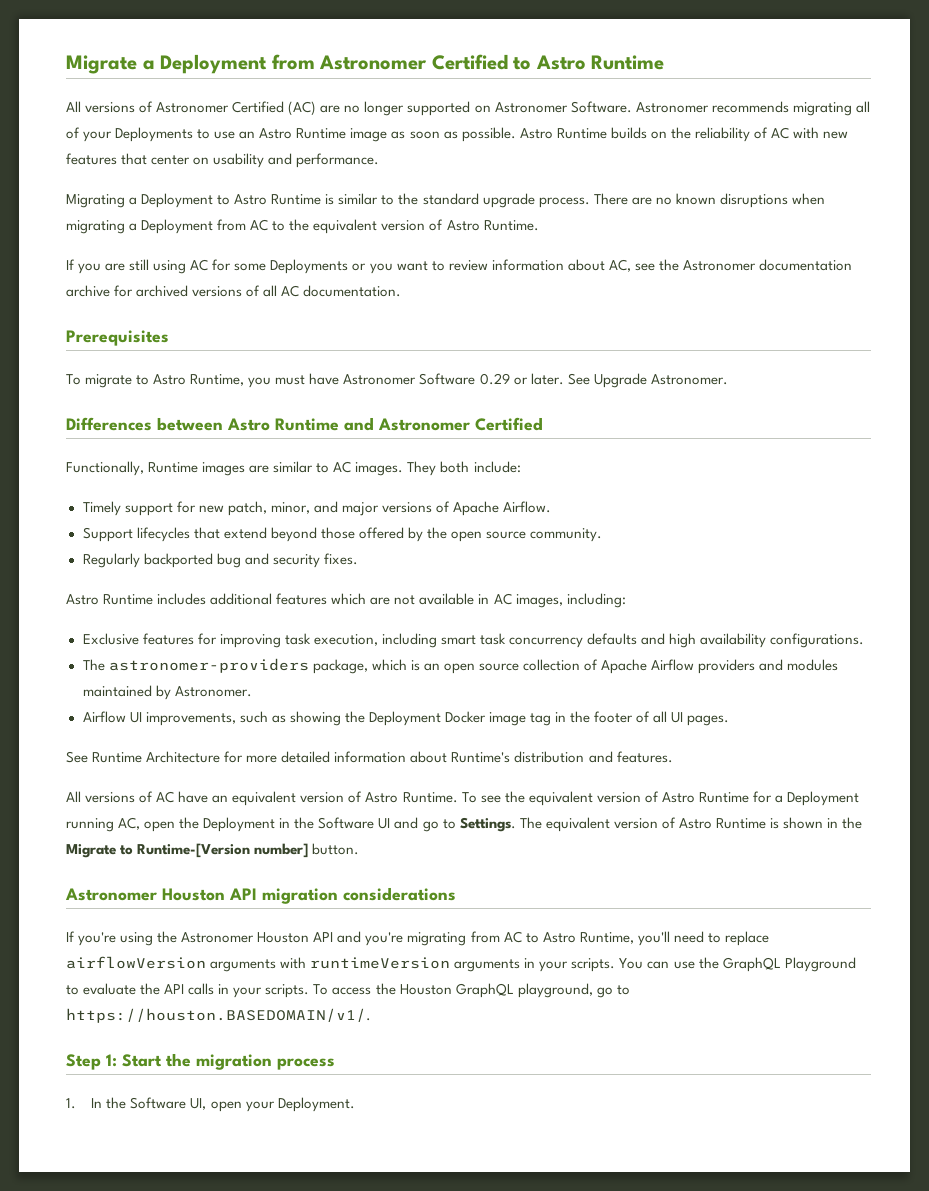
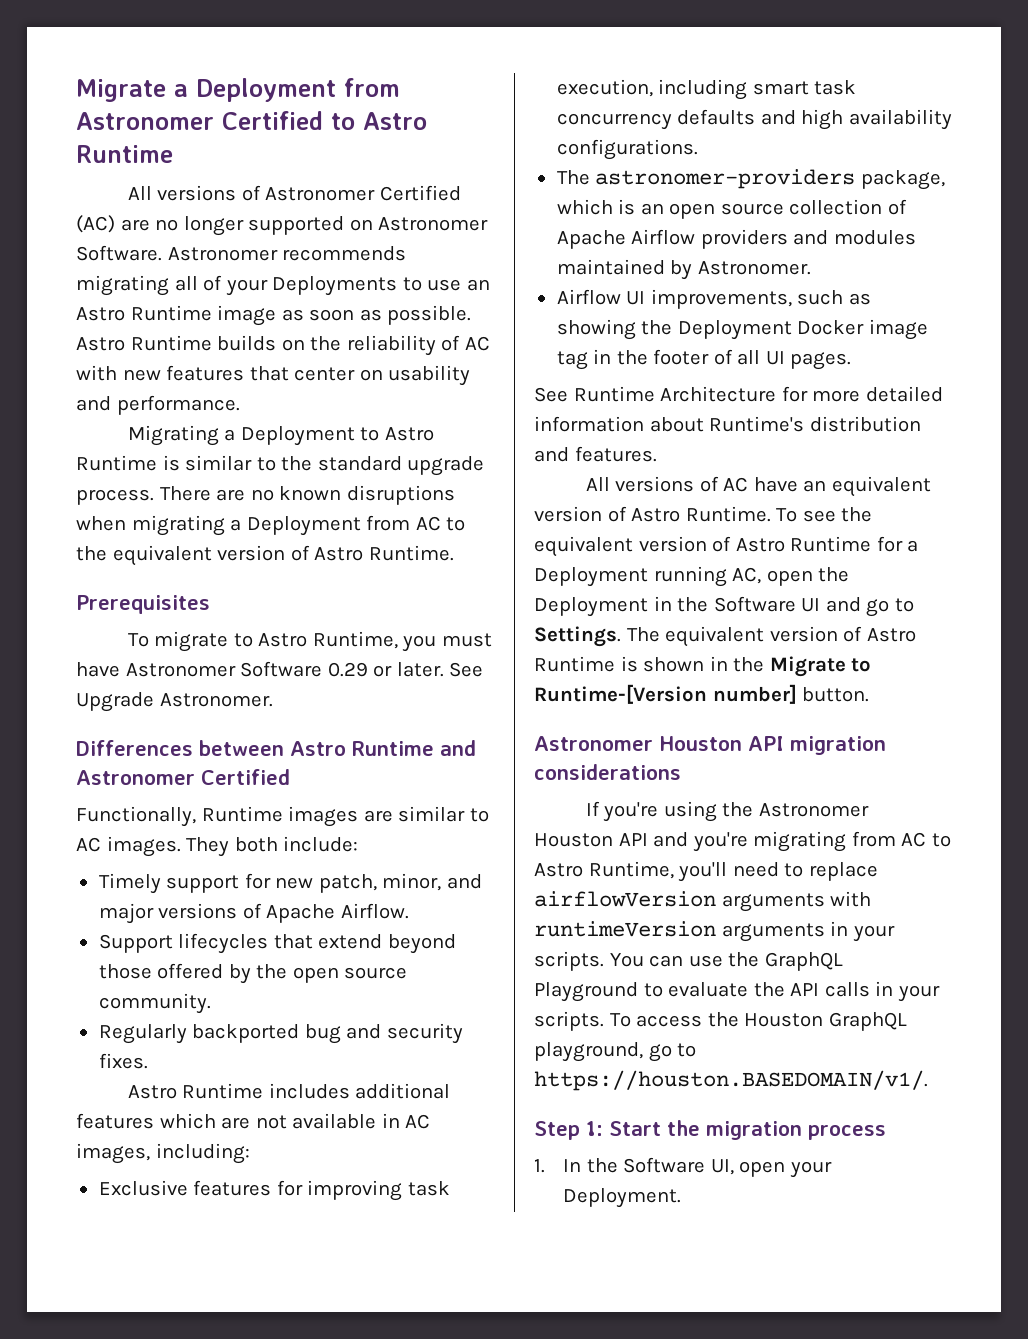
- If you are still using AC for some Deployments or you want to review information about AC, see the Astronomer documentation archive for archived versions of all AC documentation.

